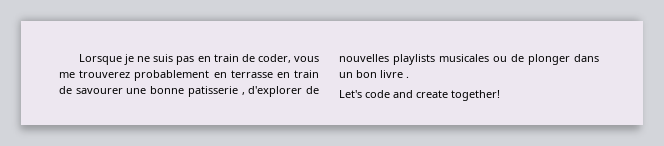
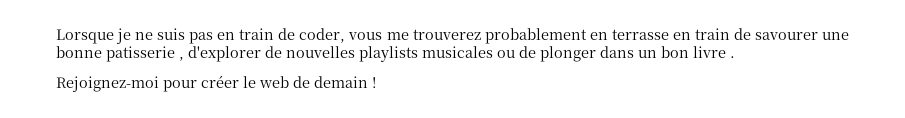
- Let's code and create together!
+ Rejoignez-moi pour créer le web de demain !

